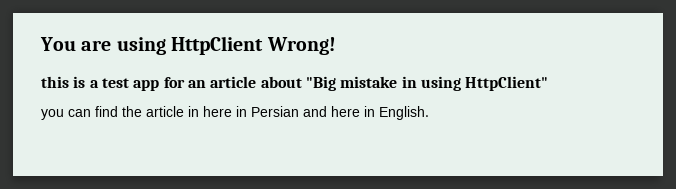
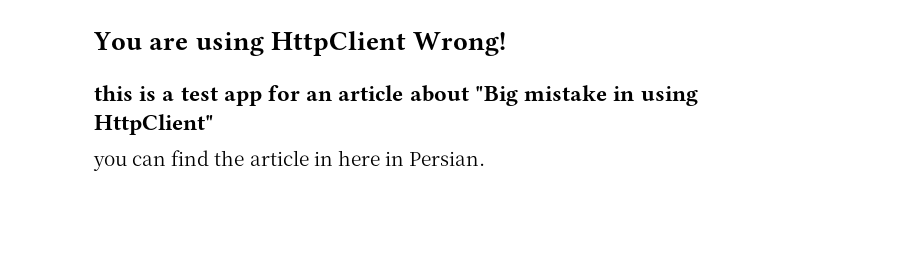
- you can find the article in here in Persian and here in English.
+ you can find the article in here in Persian.

